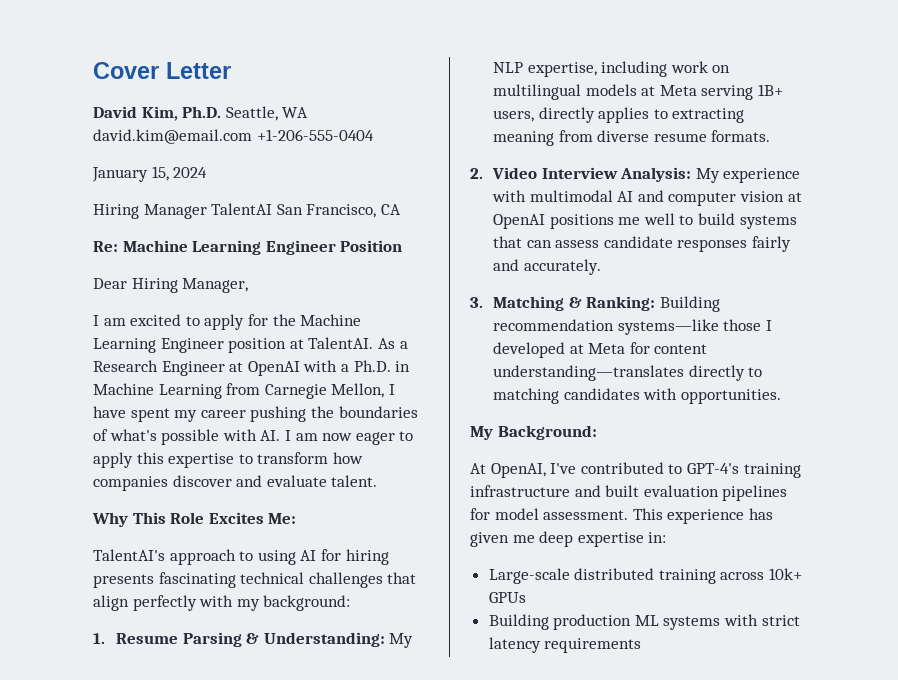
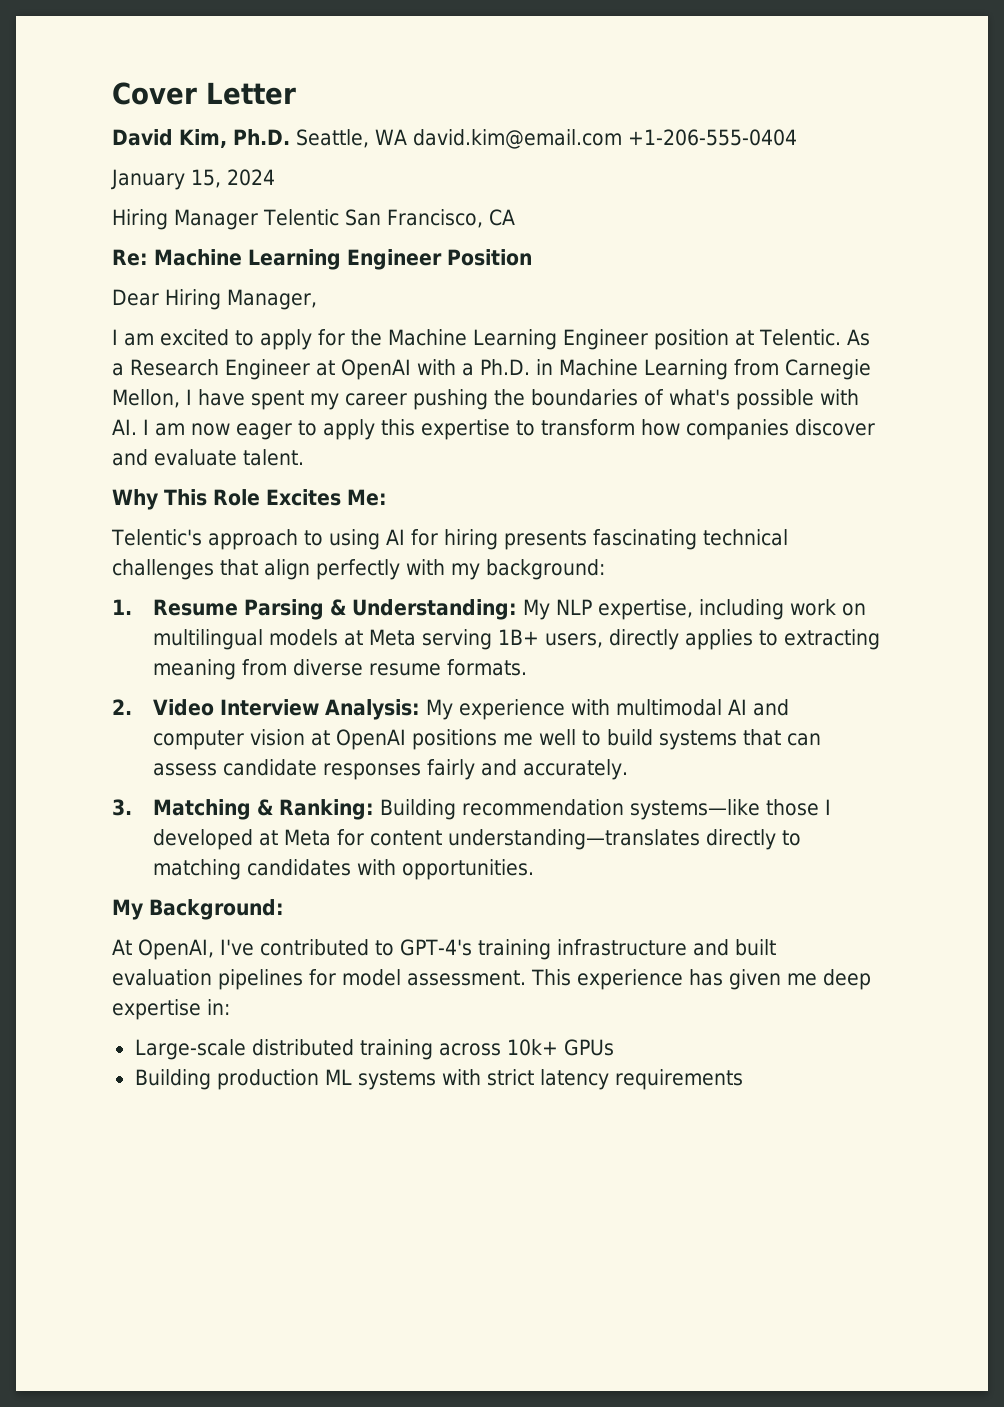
- Hiring Manager TalentAI San Francisco, CA
+ Hiring Manager Telentic San Francisco, CA
- I am excited to apply for the Machine Learning Engineer position at TalentAI.
+ I am excited to apply for the Machine Learning Engineer position at Telentic.
- TalentAI's approach to using AI for hiring presents fascinating technical challenges that align perfectly with my background:
+ Telentic's approach to using AI for hiring presents fascinating technical challenges that align perfectly with my background:

